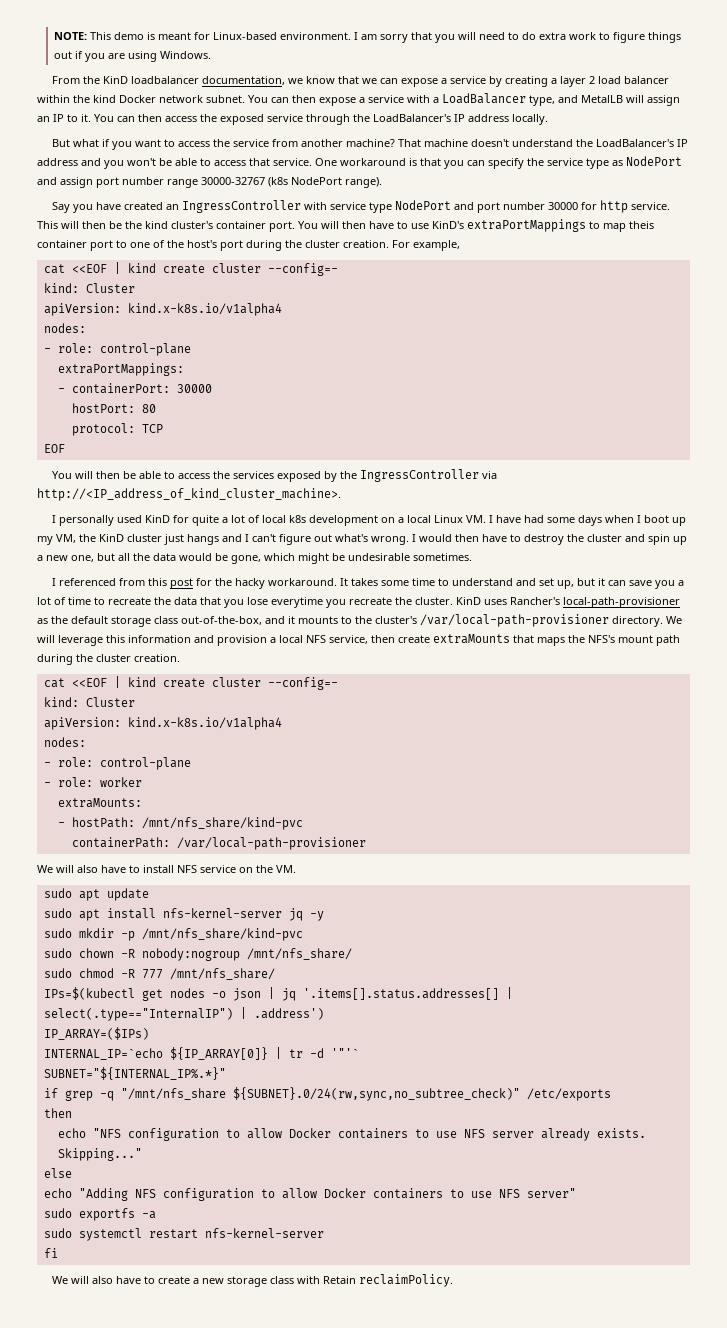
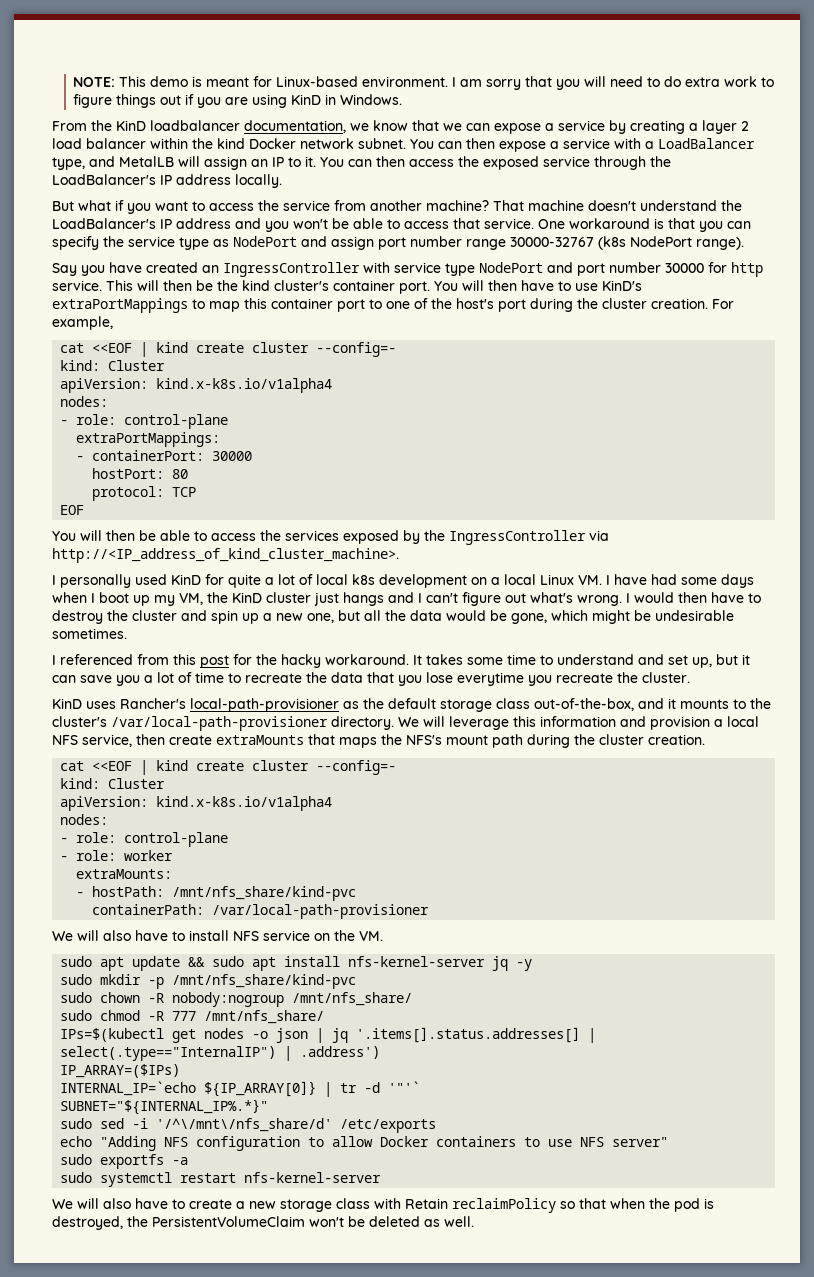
- I am sorry that you will need to do extra work to figure things out if you are using Windows.
+ I am sorry that you will need to do extra work to figure things out if you are using KinD in Windows.
- You will then have to use KinD's extraPortMappings to map theis container port to one of the host's port during the cluster creation.
+ You will then have to use KinD's extraPortMappings to map this container port to one of the host's port during the cluster creation.
- It takes some time to understand and set up, but it can save you a lot of time to recreate the data that you lose everytime you recreate the cluster. KinD uses Rancher's local-path-provisioner as the default storage class out-of-the-box, and it mounts to the cluster's /var/local-path-provisioner directory.
+ It takes some time to understand and set up, but it can save you a lot of time to recreate the data that you lose everytime you recreate the cluster.
+ KinD uses Rancher's local-path-provisioner as the default storage class out-of-the-box, and it mounts to the cluster's /var/local-path-provisioner directory.
- sudo apt update
- sudo apt install nfs-kernel-server jq -y
+ sudo apt update && sudo apt install nfs-kernel-server jq -y
- if grep -q "/mnt/nfs_share ${SUBNET}.0/24(rw,sync,no_subtree_check)" /etc/exports
- then
- echo "NFS configuration to allow Docker containers to use NFS server already exists. Skipping..."
- else
+ sudo sed -i '/^\/mnt\/nfs_share/d' /etc/exports
- fi
- We will also have to create a new storage class with Retain reclaimPolicy.
+ We will also have to create a new storage class with Retain reclaimPolicy so that when the pod is destroyed, the PersistentVolumeClaim won't be deleted as well.

